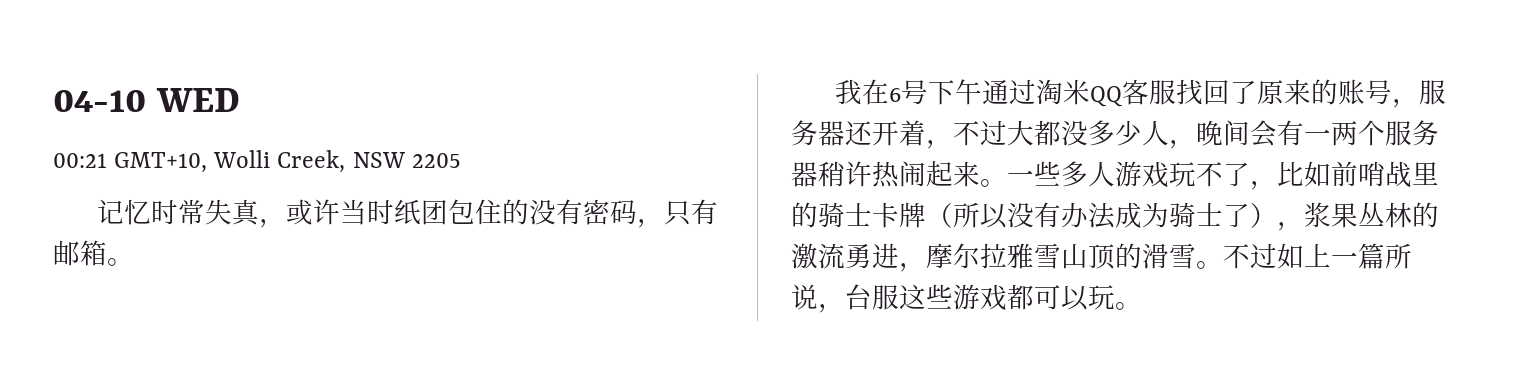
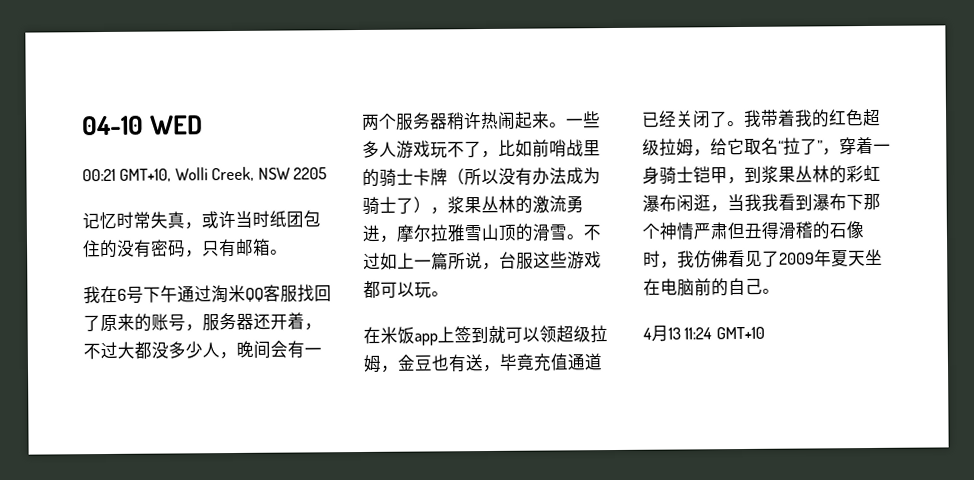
+ 在米饭app上签到就可以领超级拉姆，金豆也有送，毕竟充值通道已经关闭了。我带着我的红色超级拉姆，给它取名“拉了”，穿着一身骑士铠甲，到浆果丛林的彩虹瀑布闲逛，当我我看到瀑布下那个神情严肃但丑得滑稽的石像时，我仿佛看见了2009年夏天坐在电脑前的自己。
+ 4月13 11:24 GMT+10

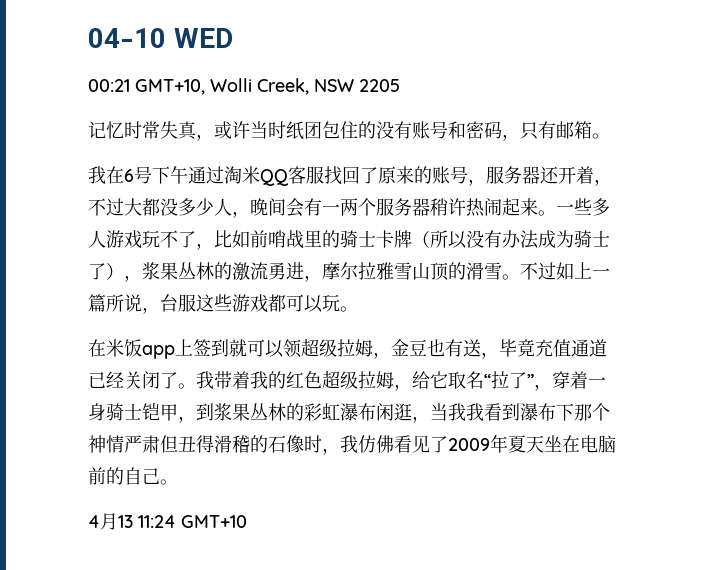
- 记忆时常失真，或许当时纸团包住的没有密码，只有邮箱。
+ 记忆时常失真，或许当时纸团包住的没有账号和密码，只有邮箱。

